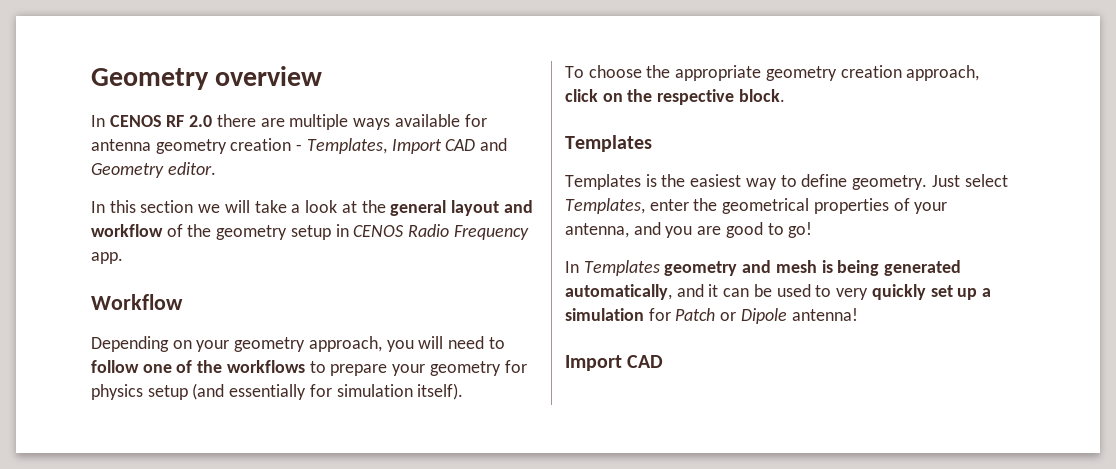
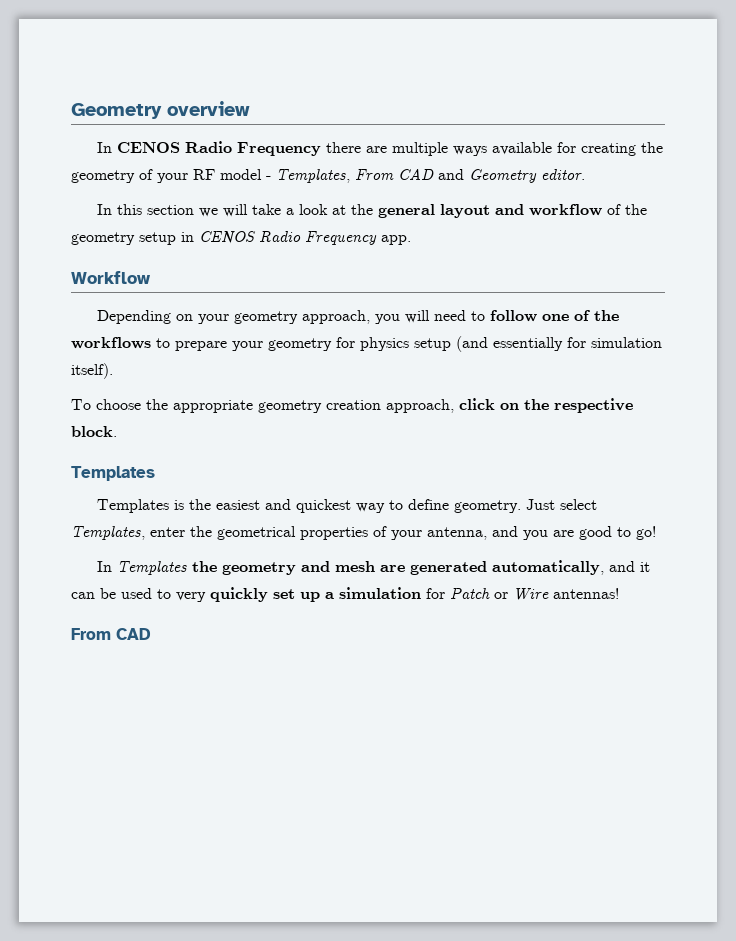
- In CENOS RF 2.0 there are multiple ways available for antenna geometry creation - Templates, Import CAD and Geometry editor.
+ In CENOS Radio Frequency there are multiple ways available for creating the geometry of your RF model - Templates, From CAD and Geometry editor.
- Templates is the easiest way to define geometry.
+ Templates is the easiest and quickest way to define geometry.
- In Templates geometry and mesh is being generated automatically, and it can be used to very quickly set up a simulation for Patch or Dipole antenna!
- Import CAD
+ In Templates the geometry and mesh are generated automatically, and it can be used to very quickly set up a simulation for Patch or Wire antennas!
+ From CAD

